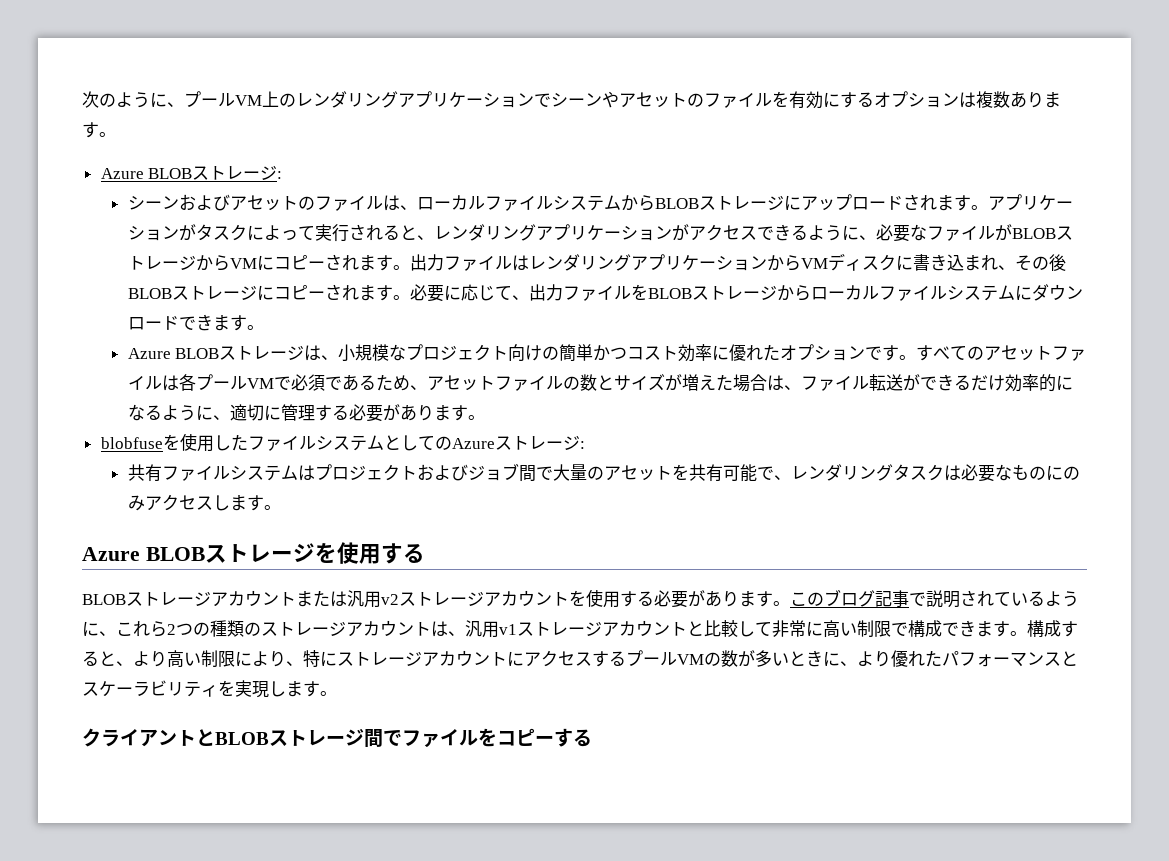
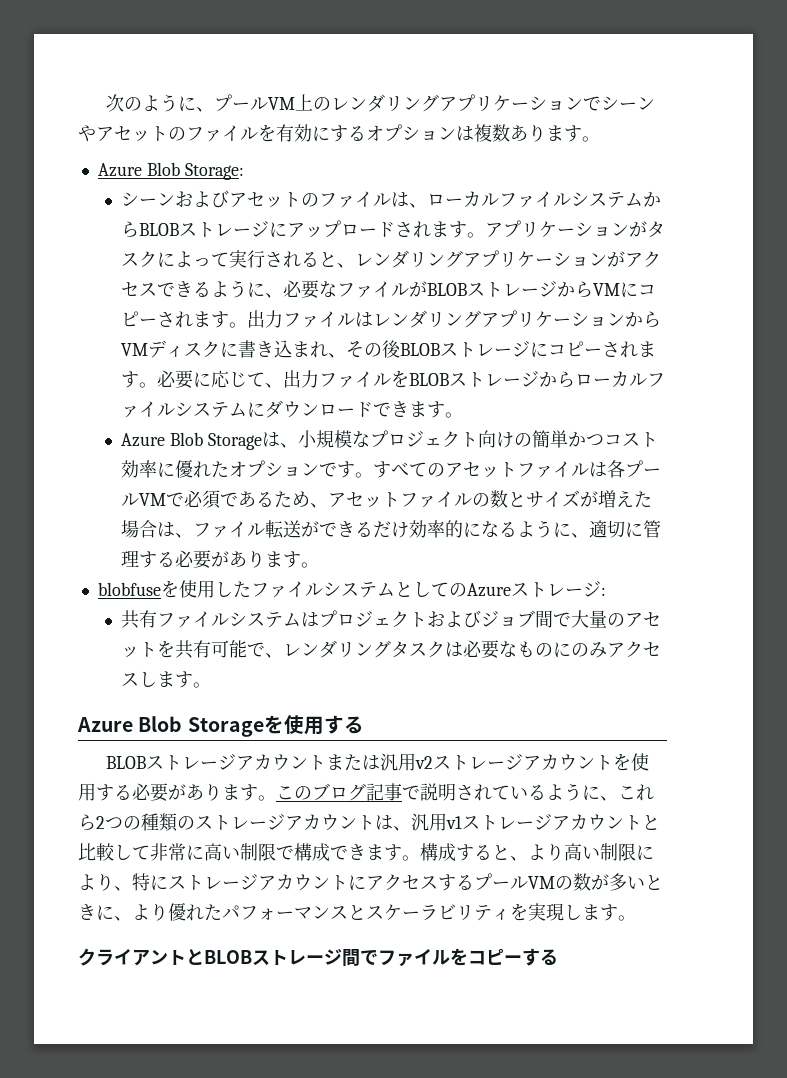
- Azure BLOBストレージ:
+ Azure Blob Storage:
- Azure BLOBストレージは、小規模なプロジェクト向けの簡単かつコスト効率に優れたオプションです。
+ Azure Blob Storageは、小規模なプロジェクト向けの簡単かつコスト効率に優れたオプションです。
- Azure BLOBストレージを使用する
+ Azure Blob Storageを使用する

